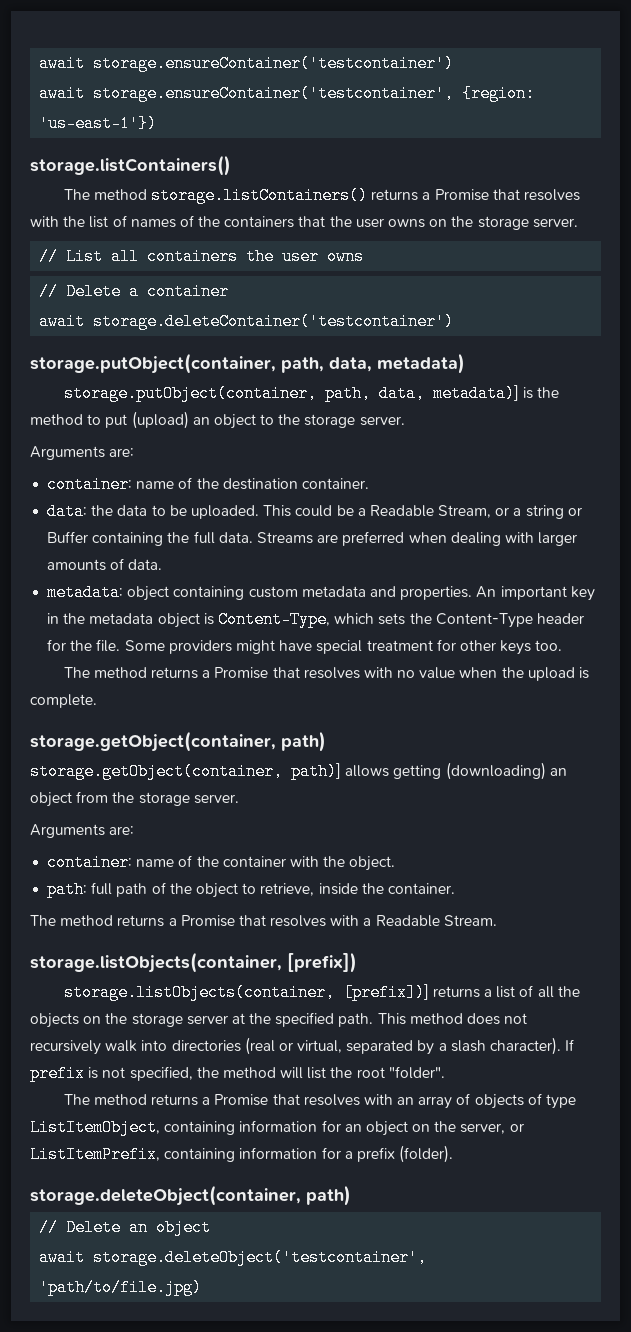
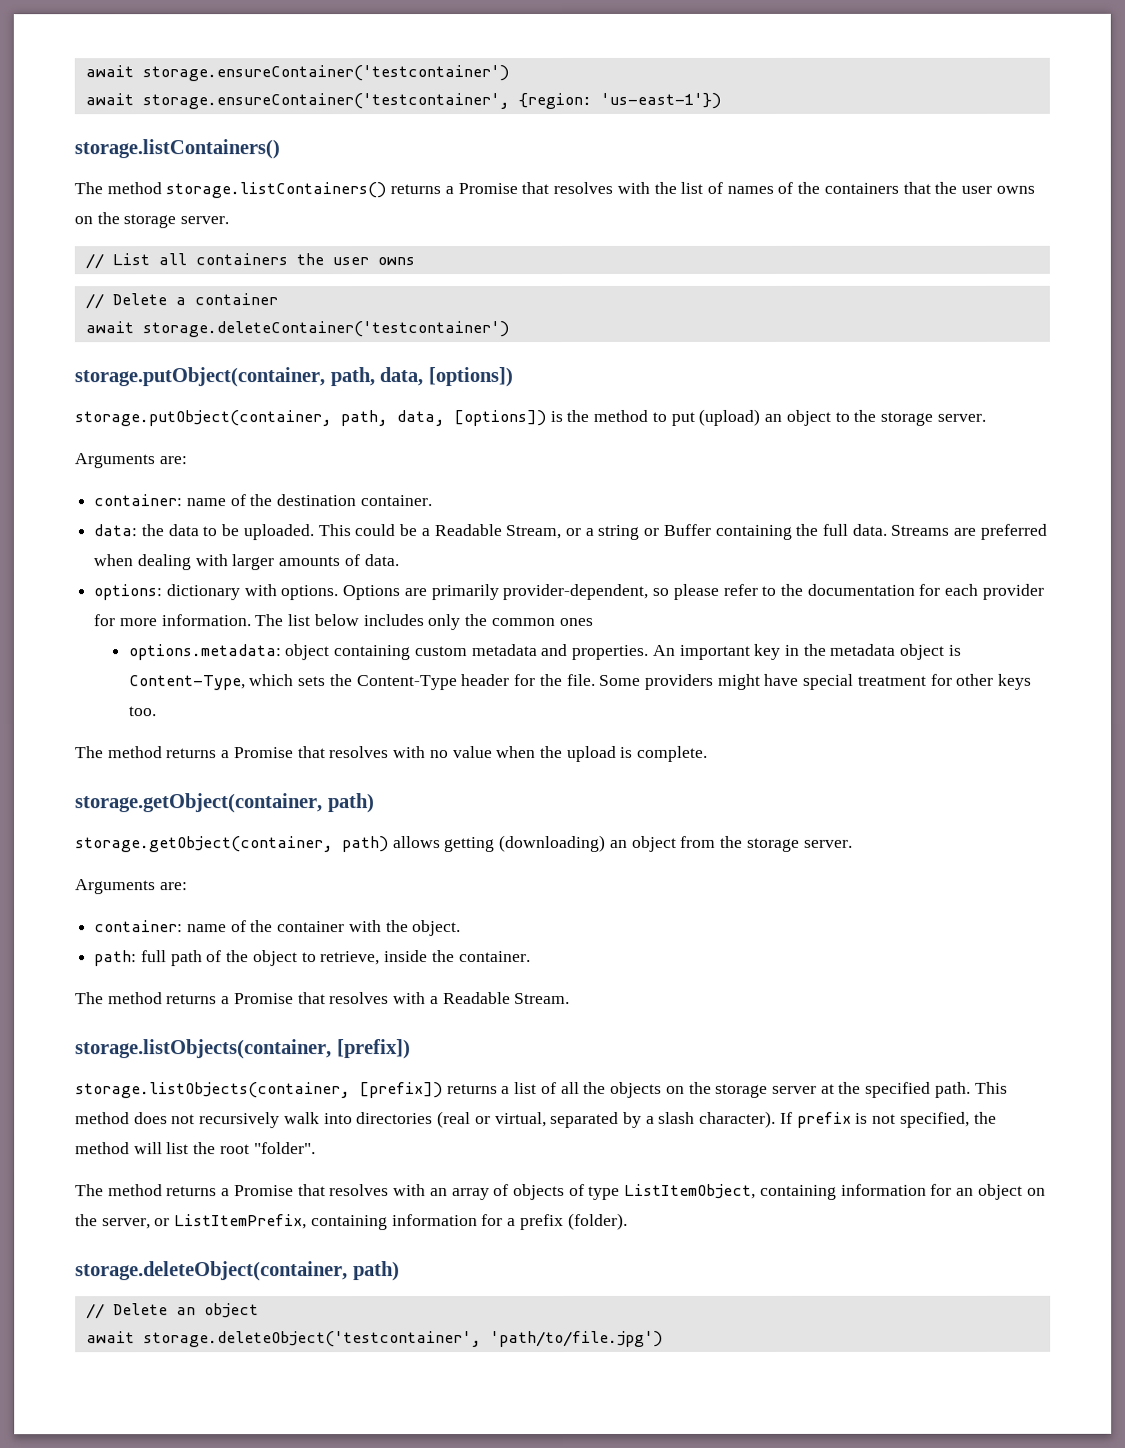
  await storage.deleteContainer('testcontainer')
- storage.putObject(container, path, data, metadata)
- storage.putObject(container, path, data, metadata)] is the method to put (upload) an object to the storage server.
+ storage.putObject(container, path, data, [options])
+ storage.putObject(container, path, data, [options]) is the method to put (upload) an object to the storage server.
- metadata: object containing custom metadata and properties.
+ options: dictionary with options. Options are primarily provider-dependent, so please refer to the documentation for each provider for more information. The list below includes only the common ones
+ options.metadata: object containing custom metadata and properties.
- storage.getObject(container, path)] allows getting (downloading) an object from the storage server.
+ storage.getObject(container, path) allows getting (downloading) an object from the storage server.
- storage.listObjects(container, [prefix])] returns a list of all the objects on the storage server at the specified path.
+ storage.listObjects(container, [prefix]) returns a list of all the objects on the storage server at the specified path.
- await storage.deleteObject('testcontainer', 'path/to/file.jpg)
+ await storage.deleteObject('testcontainer', 'path/to/file.jpg')

